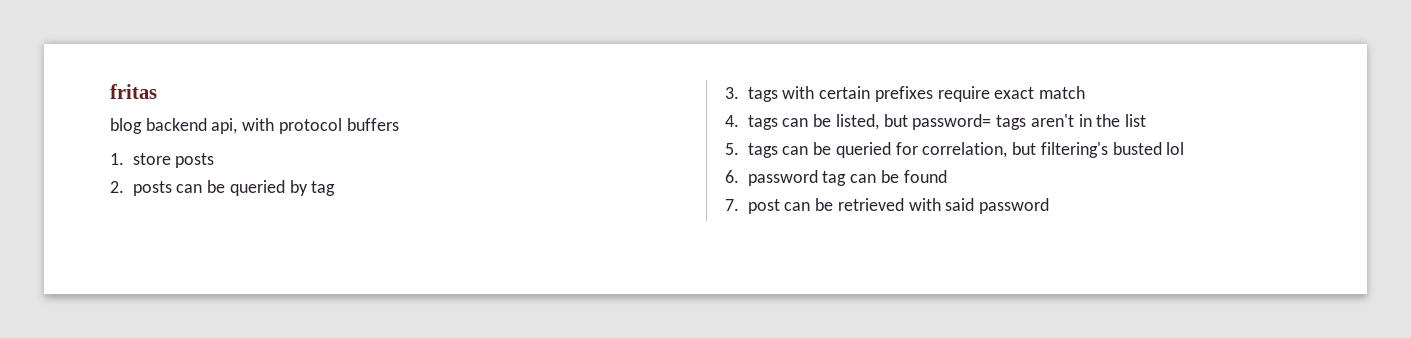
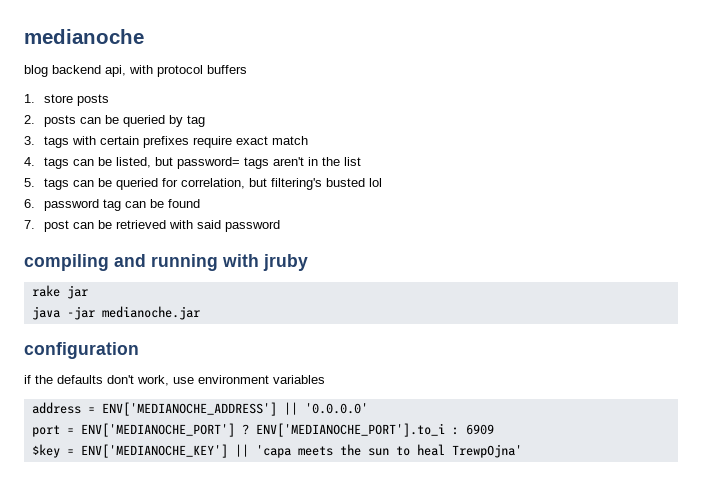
- fritas
+ medianoche
+ compiling and running with jruby
+ rake jar
+ java -jar medianoche.jar
+ configuration
+ if the defaults don't work, use environment variables
+ address = ENV['MEDIANOCHE_ADDRESS'] || '0.0.0.0'
+ port = ENV['MEDIANOCHE_PORT'] ? ENV['MEDIANOCHE_PORT'].to_i : 6909
+ $key = ENV['MEDIANOCHE_KEY'] || 'capa meets the sun to heal TrewpOjna'

